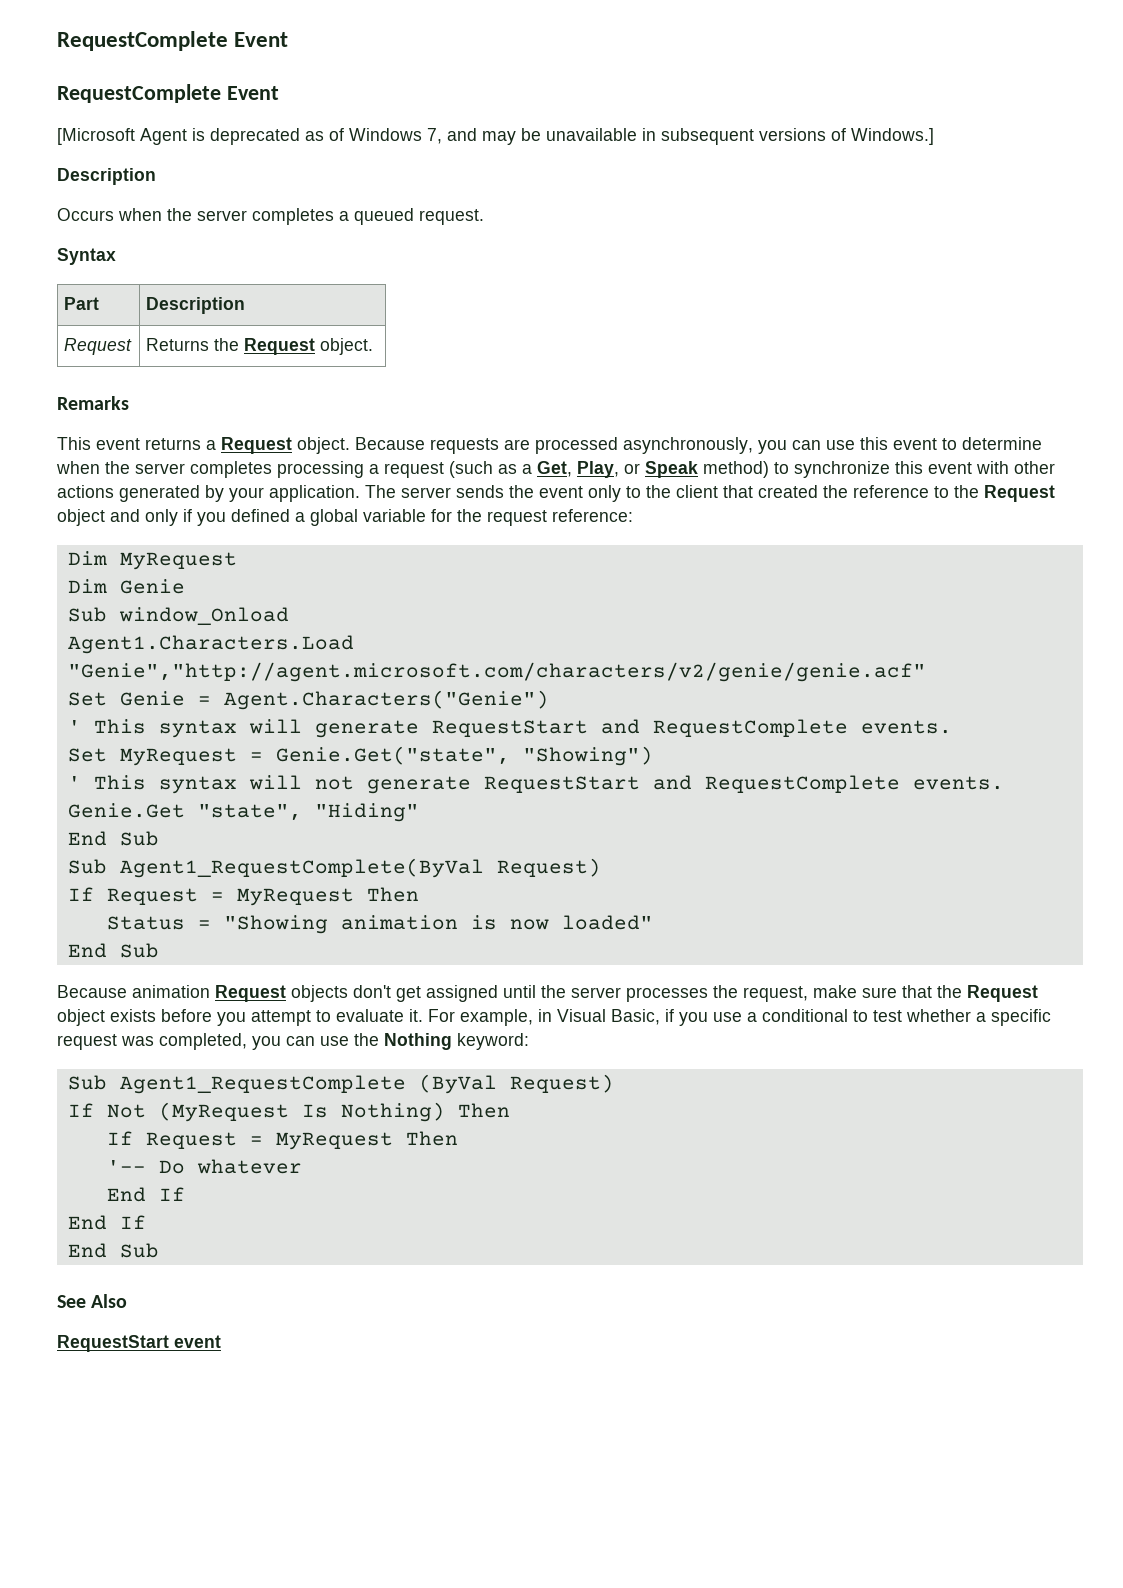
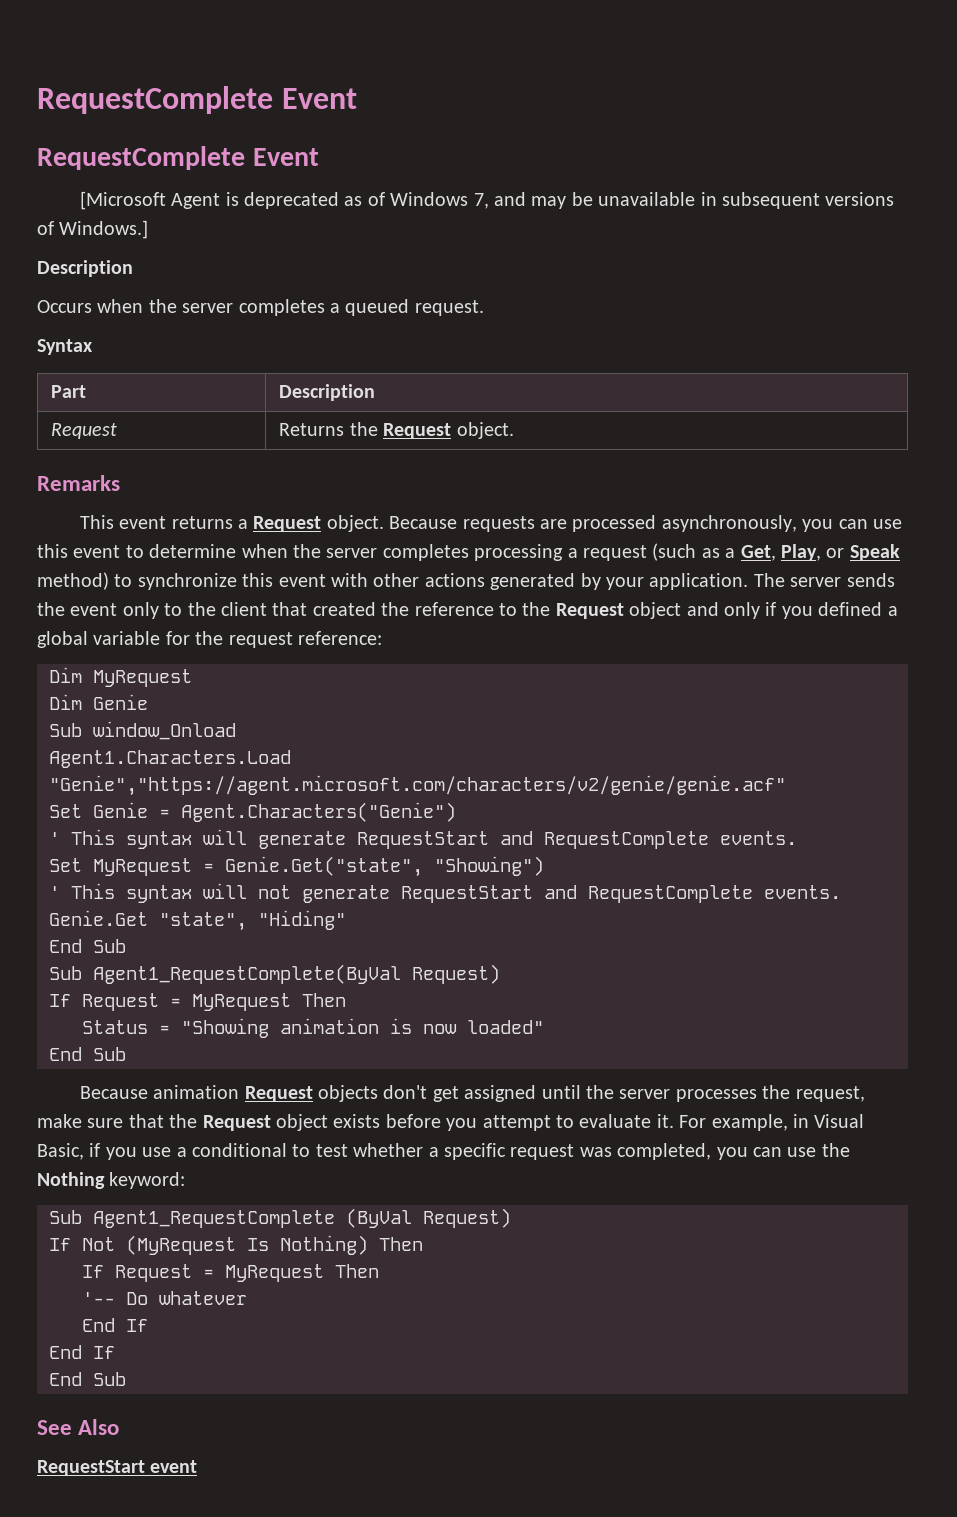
- Agent1.Characters.Load "Genie","http://agent.microsoft.com/characters/v2/genie/genie.acf"
+ Agent1.Characters.Load "Genie","https://agent.microsoft.com/characters/v2/genie/genie.acf"

